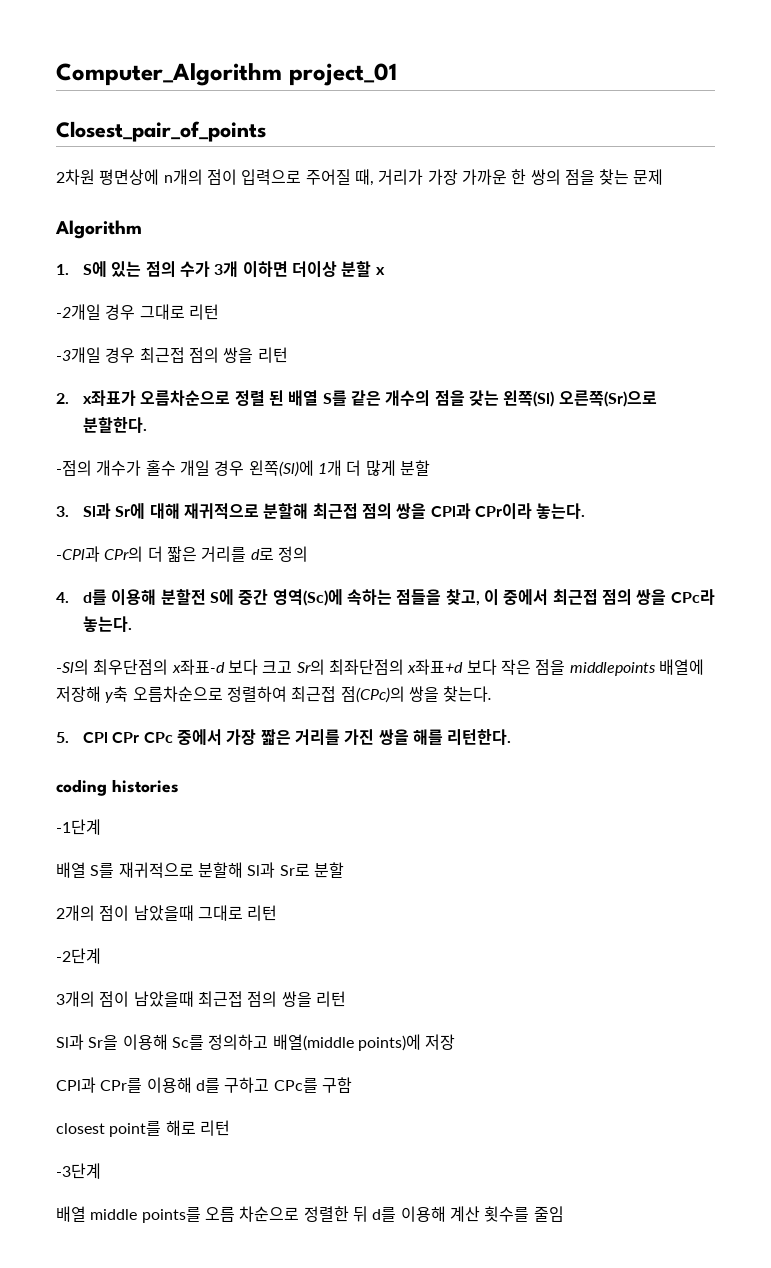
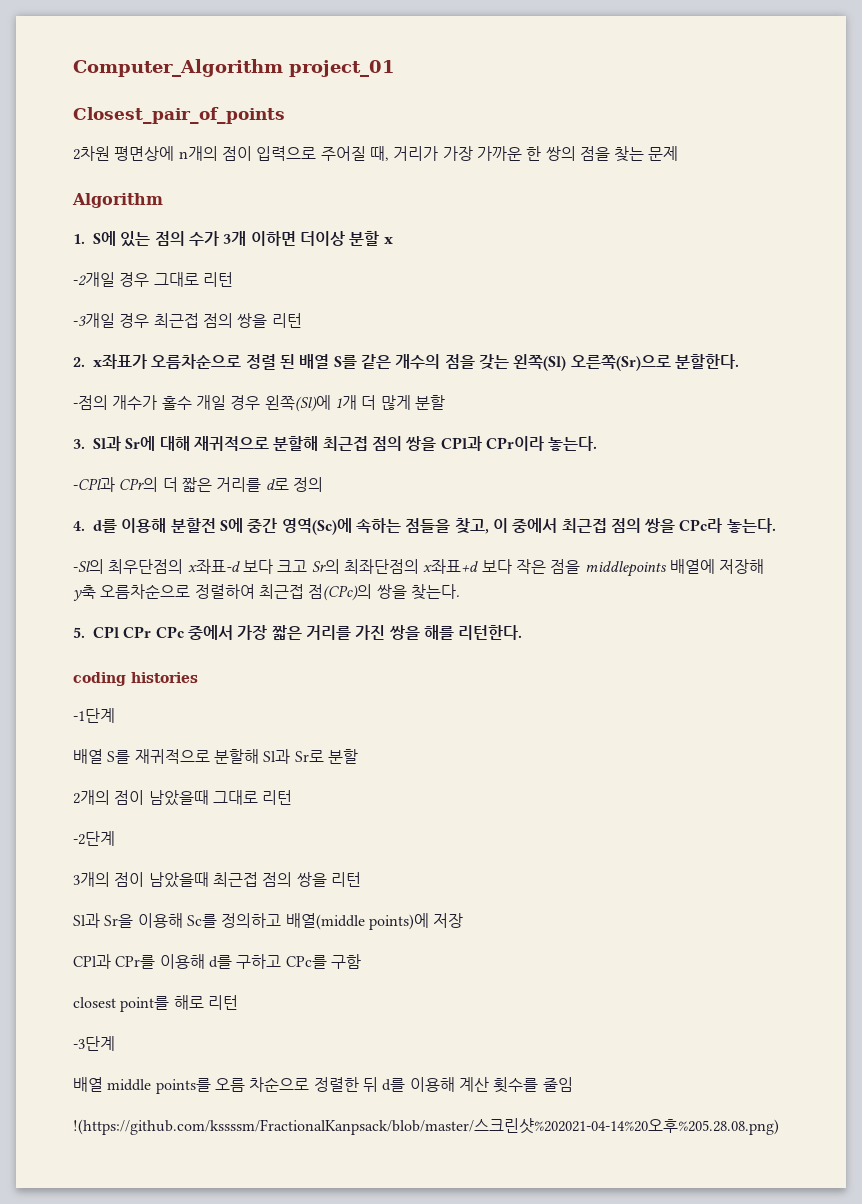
+ !(https://github.com/kssssm/FractionalKanpsack/blob/master/스크린샷%202021-04-14%20오후%205.28.08.png)

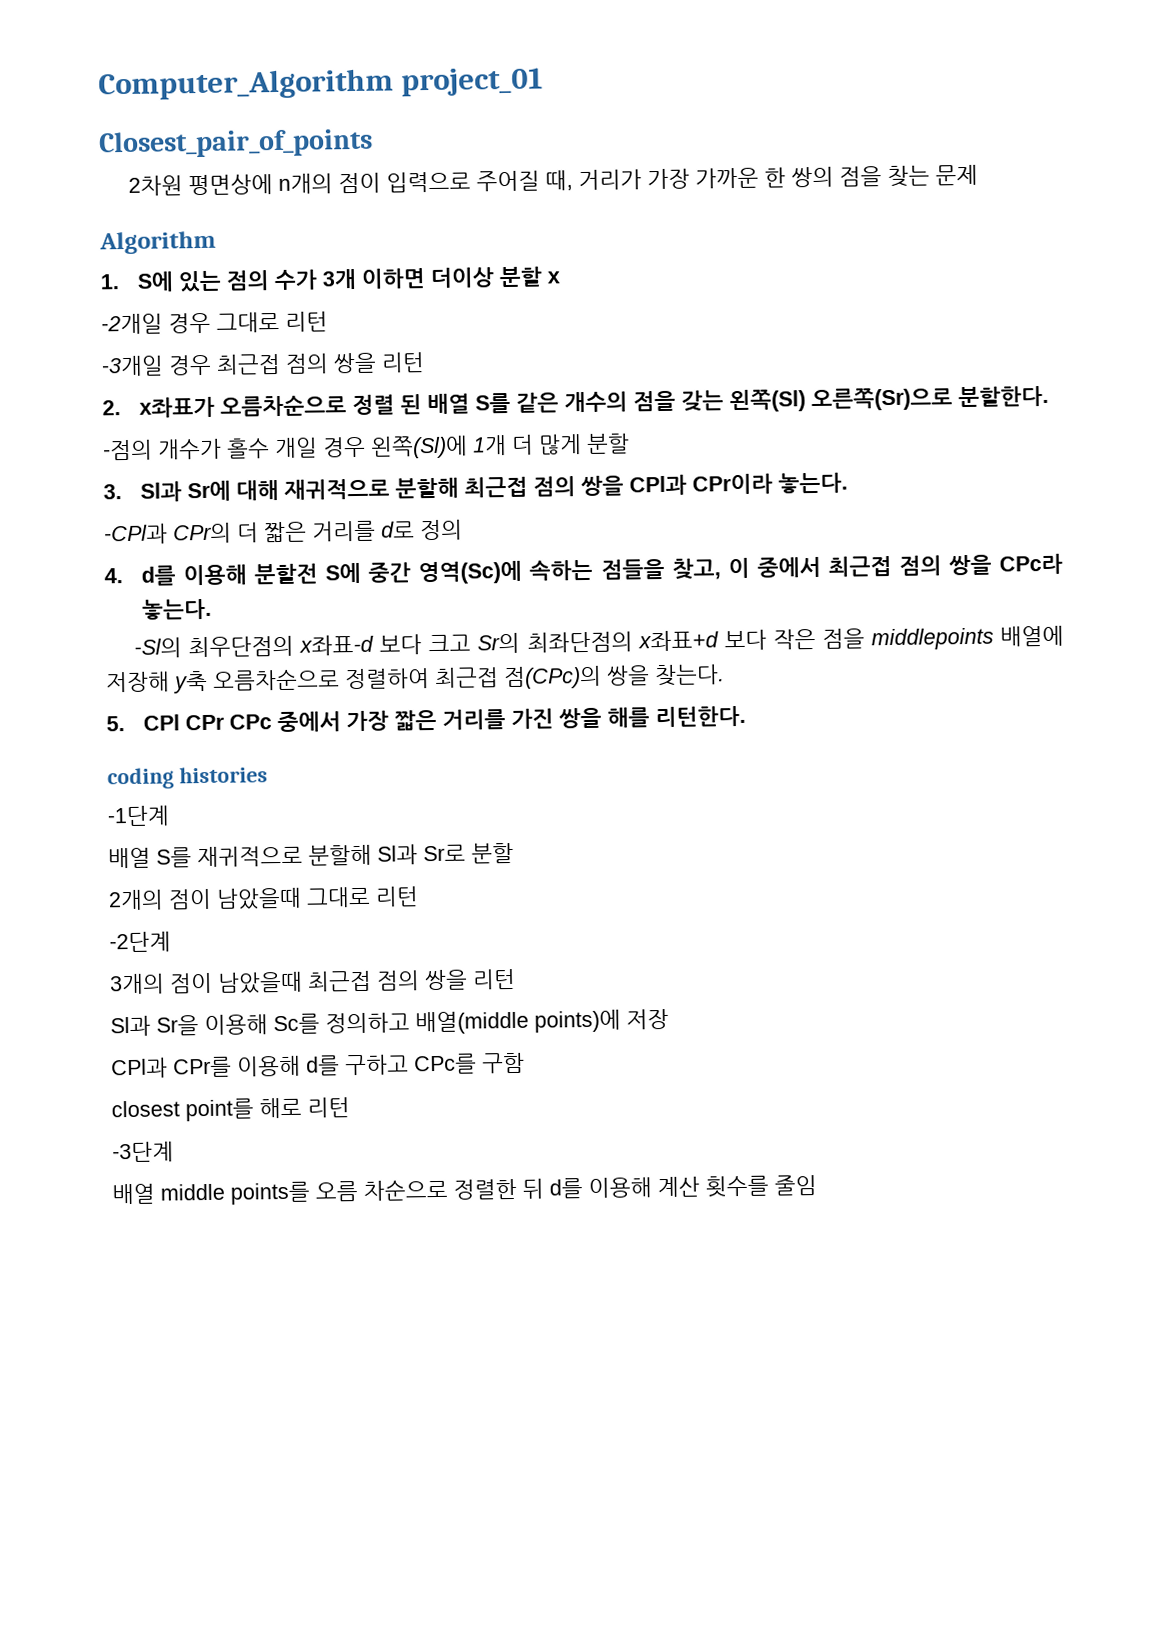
- !(https://github.com/kssssm/FractionalKanpsack/blob/master/스크린샷%202021-04-14%20오후%205.28.08.png)

